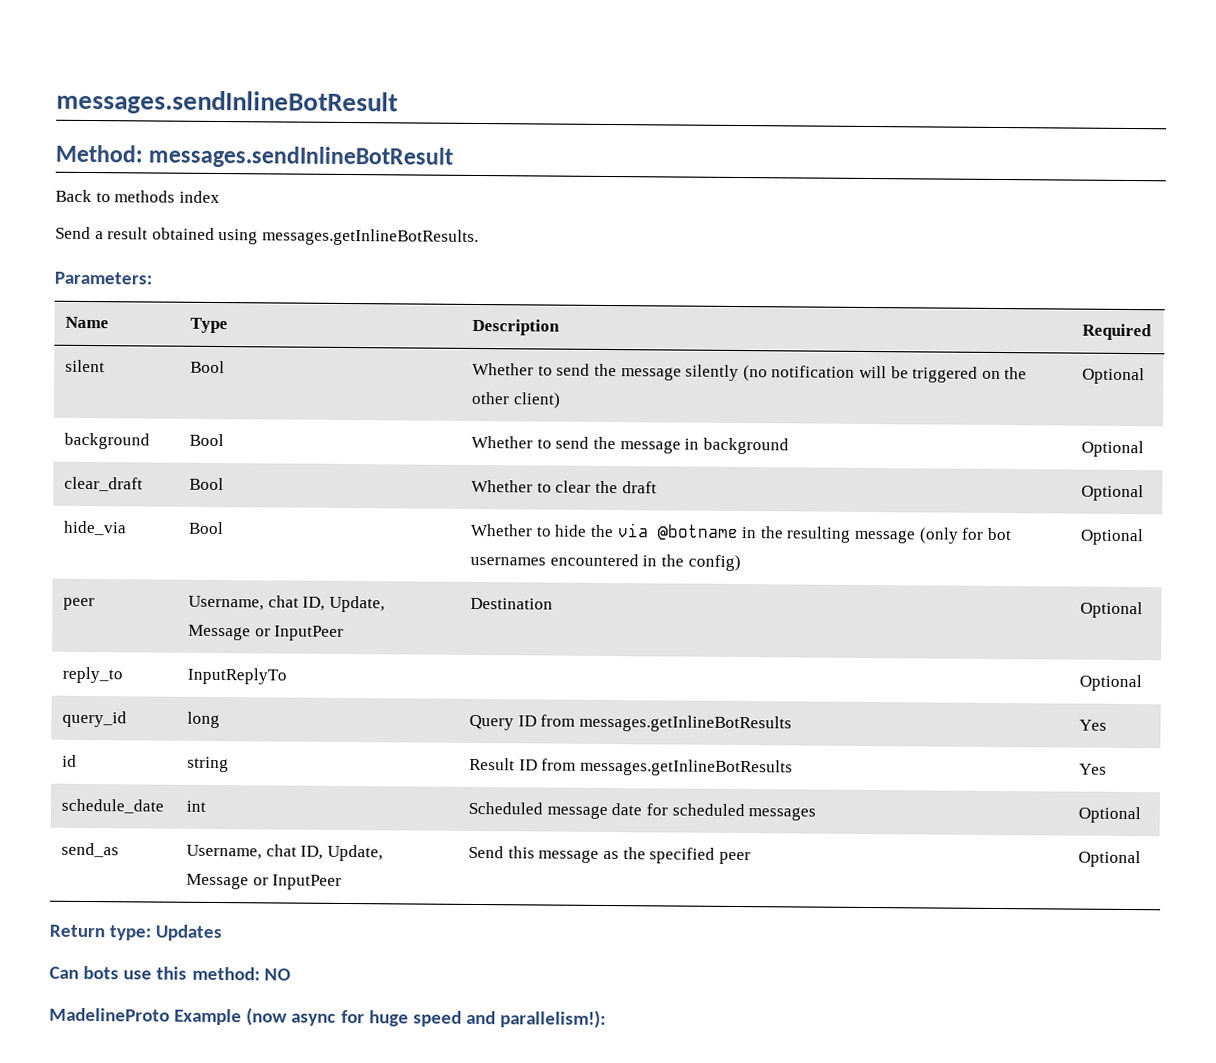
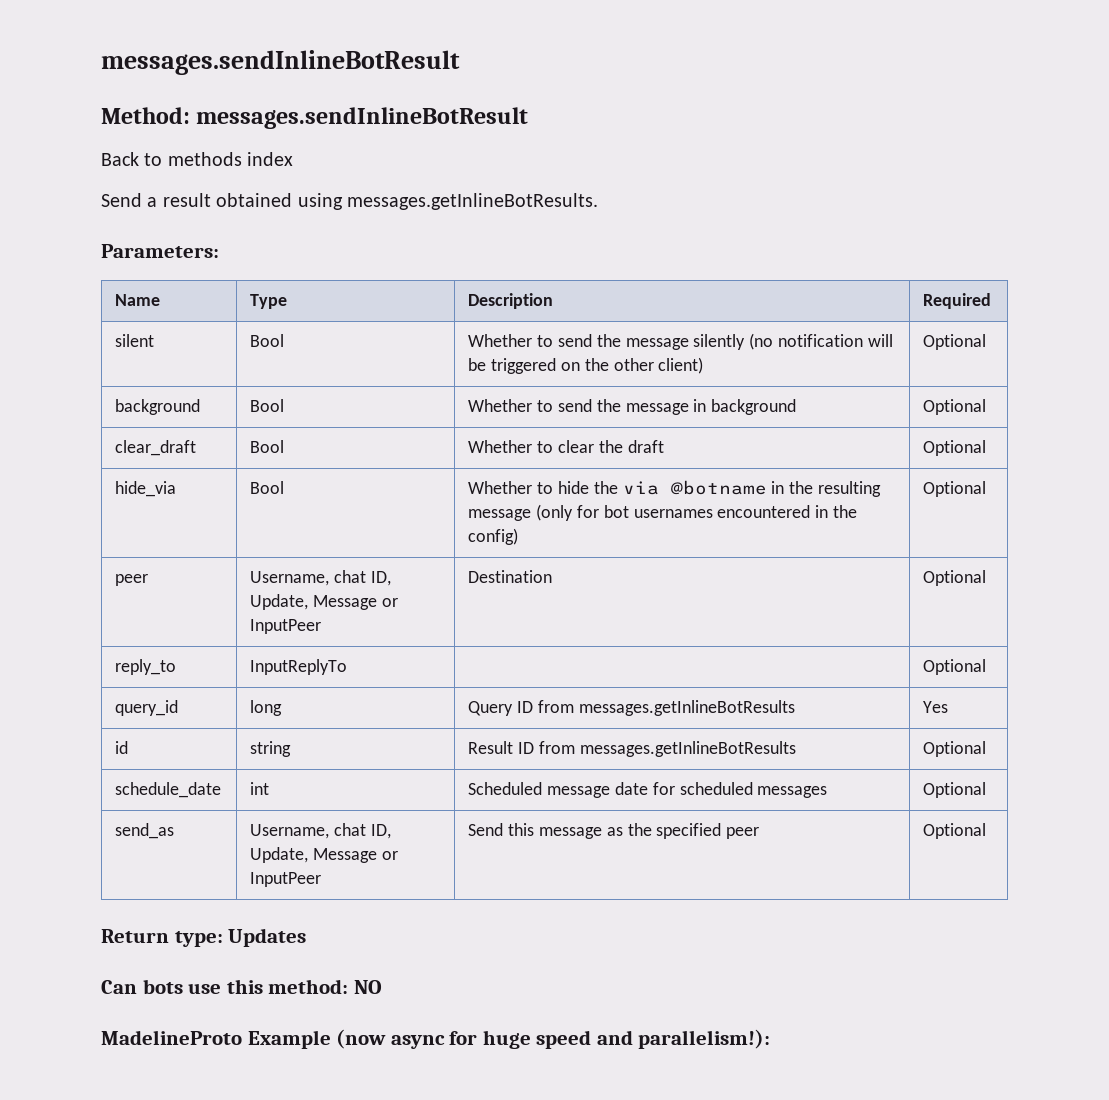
- id | string | Result ID from messages.getInlineBotResults | Yes
+ id | string | Result ID from messages.getInlineBotResults | Optional

